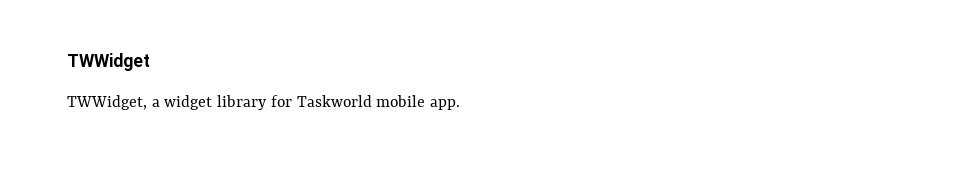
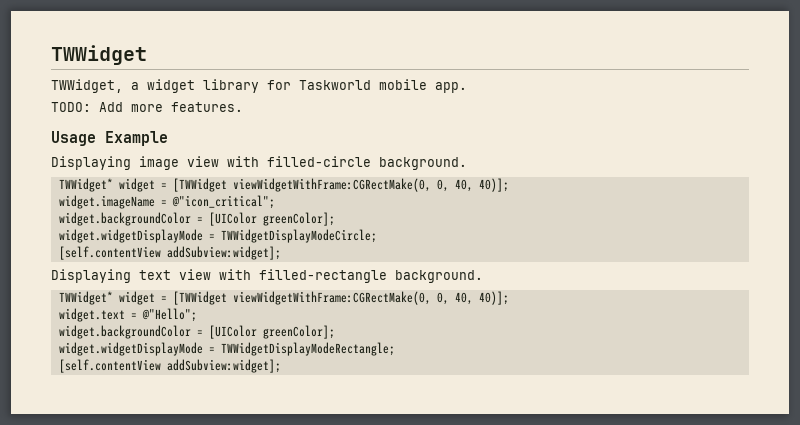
+ TODO: Add more features.
+ Usage Example
+ Displaying image view with filled-circle background.
+ TWWidget* widget = [TWWidget viewWidgetWithFrame:CGRectMake(0, 0, 40, 40)];
+ widget.imageName = @"icon_critical";
+ widget.backgroundColor = [UIColor greenColor];
+ widget.widgetDisplayMode = TWWidgetDisplayModeCircle;
+ [self.contentView addSubview:widget];
+ Displaying text view with filled-rectangle background.
+ TWWidget* widget = [TWWidget viewWidgetWithFrame:CGRectMake(0, 0, 40, 40)];
+ widget.text = @"Hello";
+ widget.backgroundColor = [UIColor greenColor];
+ widget.widgetDisplayMode = TWWidgetDisplayModeRectangle;
+ [self.contentView addSubview:widget];

